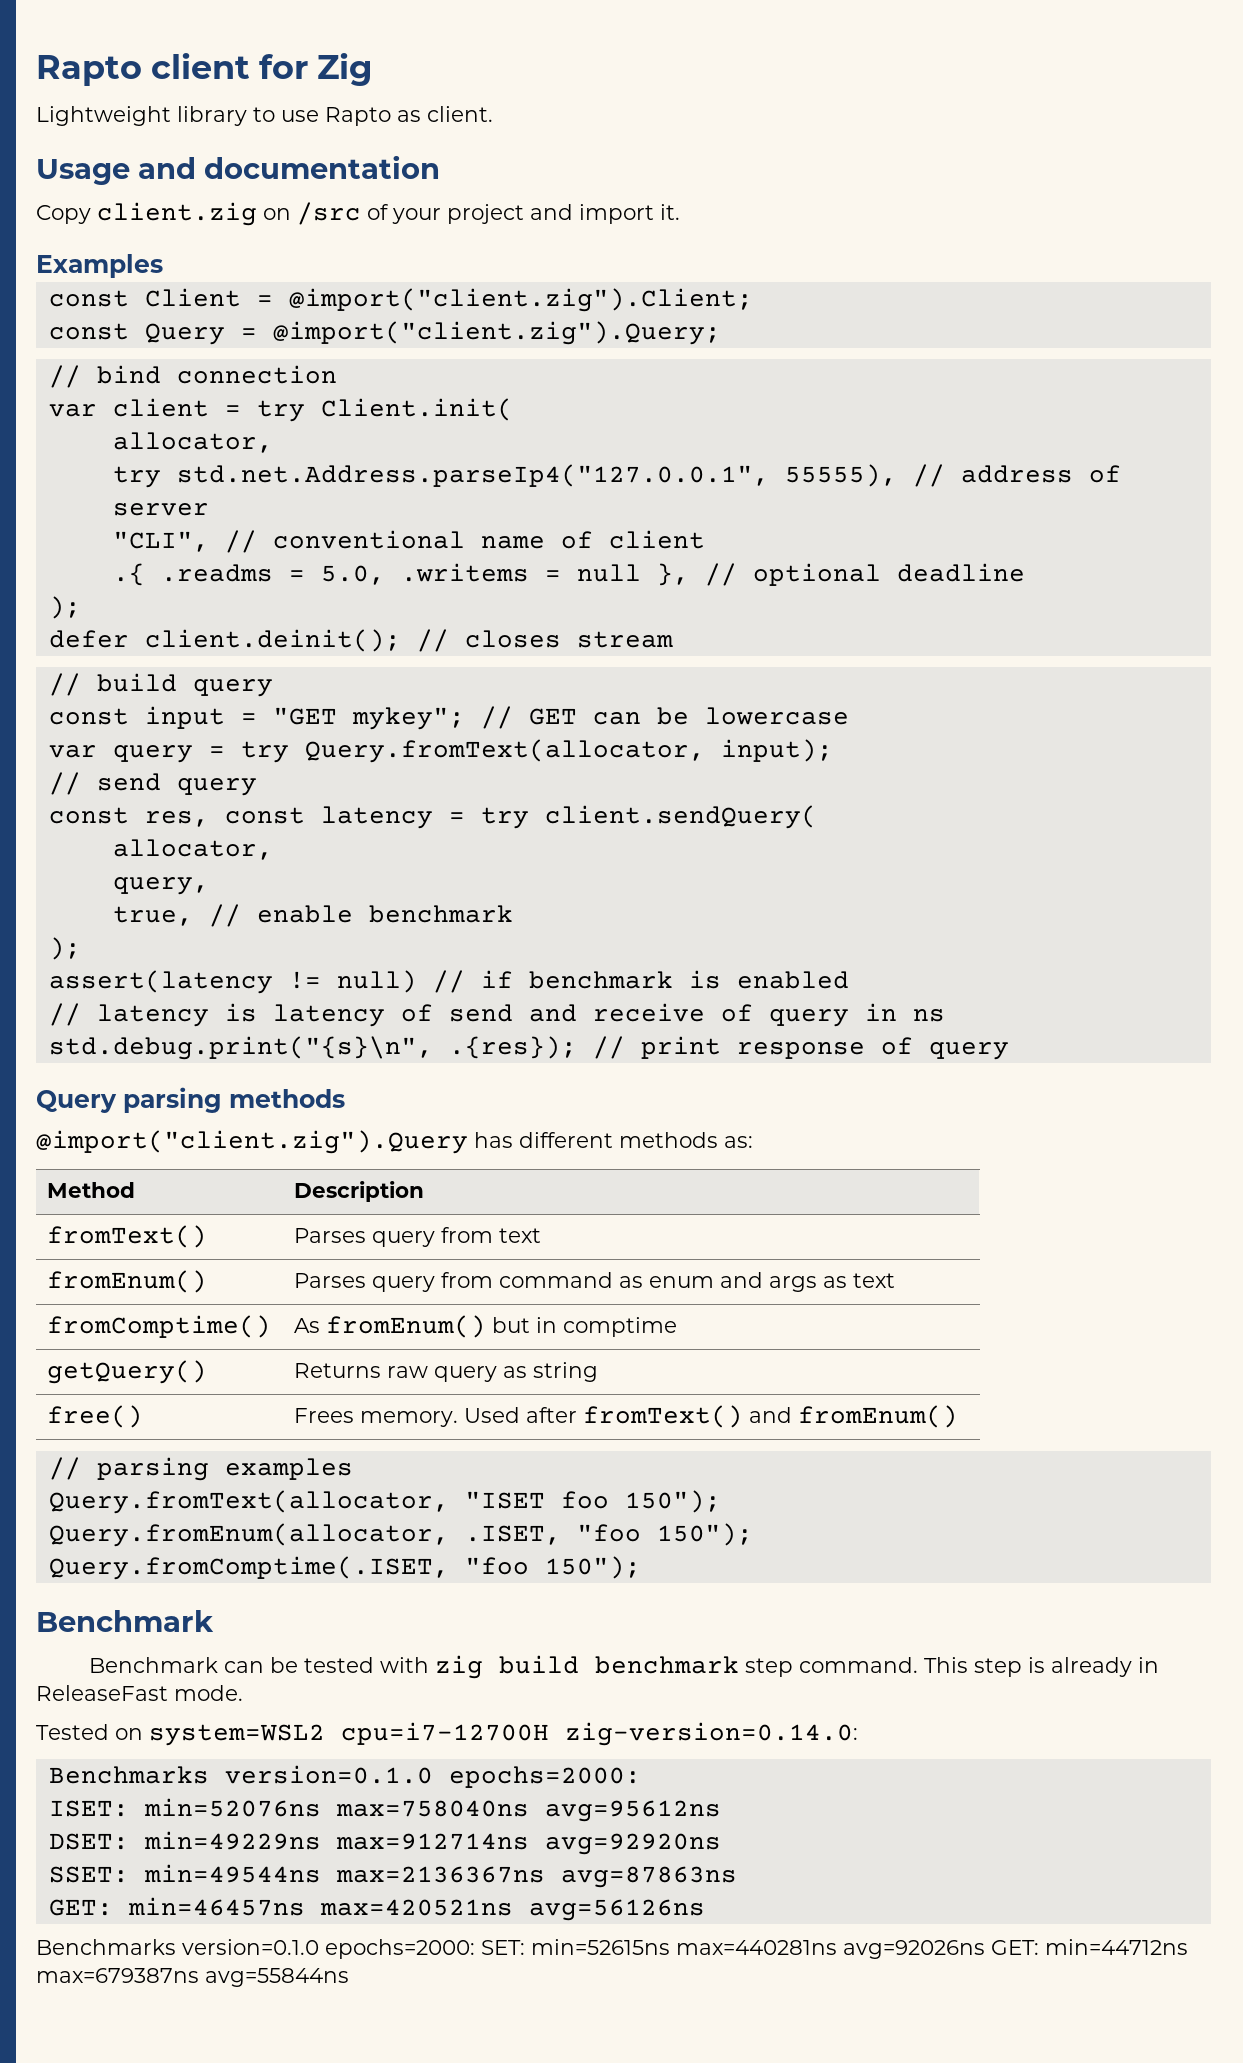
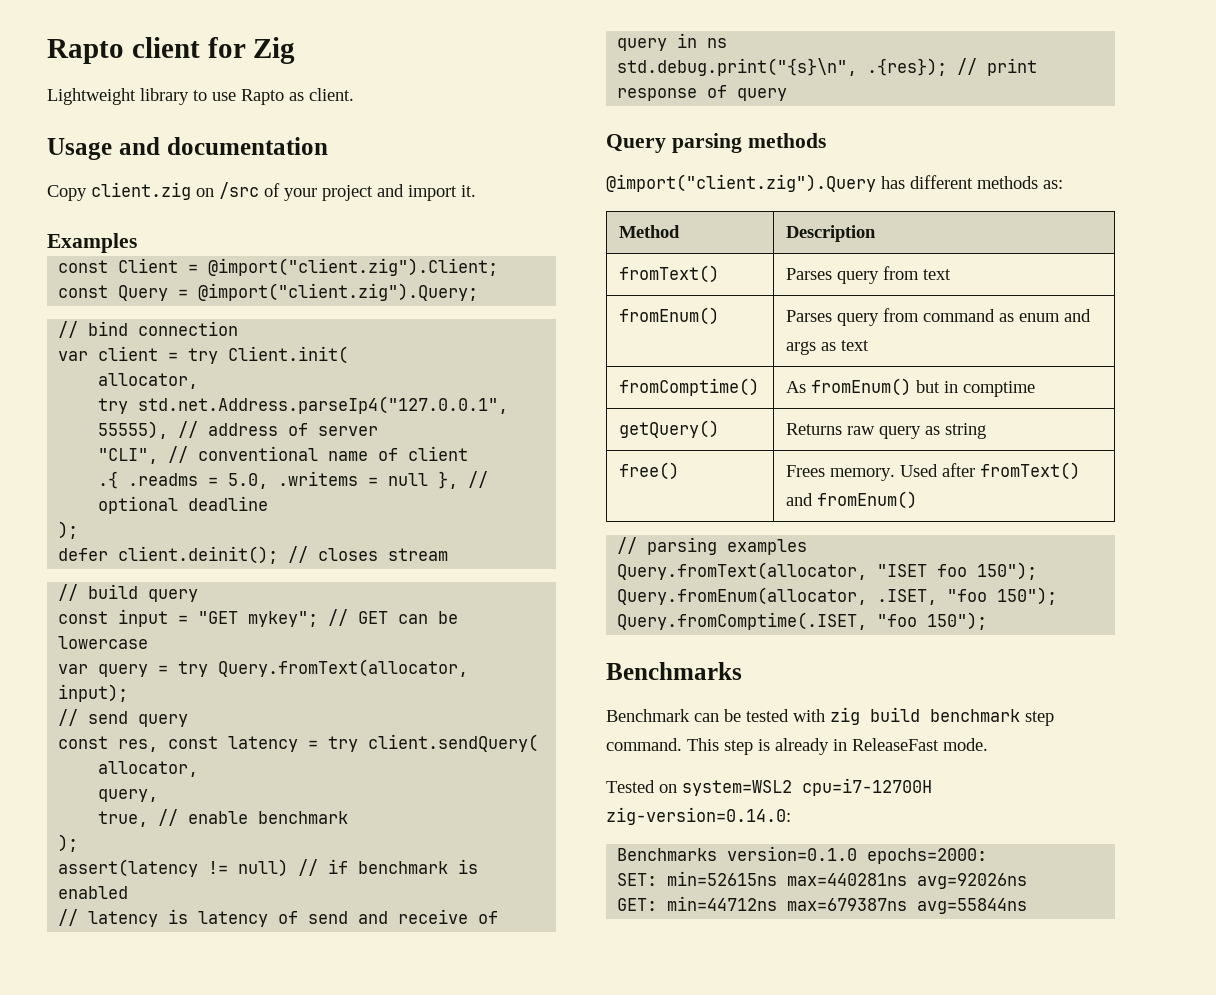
  Query.fromComptime(.ISET, "foo 150");
- Benchmark
+ Benchmarks
- ISET: min=52076ns max=758040ns avg=95612ns
- DSET: min=49229ns max=912714ns avg=92920ns
- SSET: min=49544ns max=2136367ns avg=87863ns
- GET: min=46457ns max=420521ns avg=56126ns
- Benchmarks version=0.1.0 epochs=2000: SET: min=52615ns max=440281ns avg=92026ns GET: min=44712ns max=679387ns avg=55844ns
+ SET: min=52615ns max=440281ns avg=92026ns
+ GET: min=44712ns max=679387ns avg=55844ns

